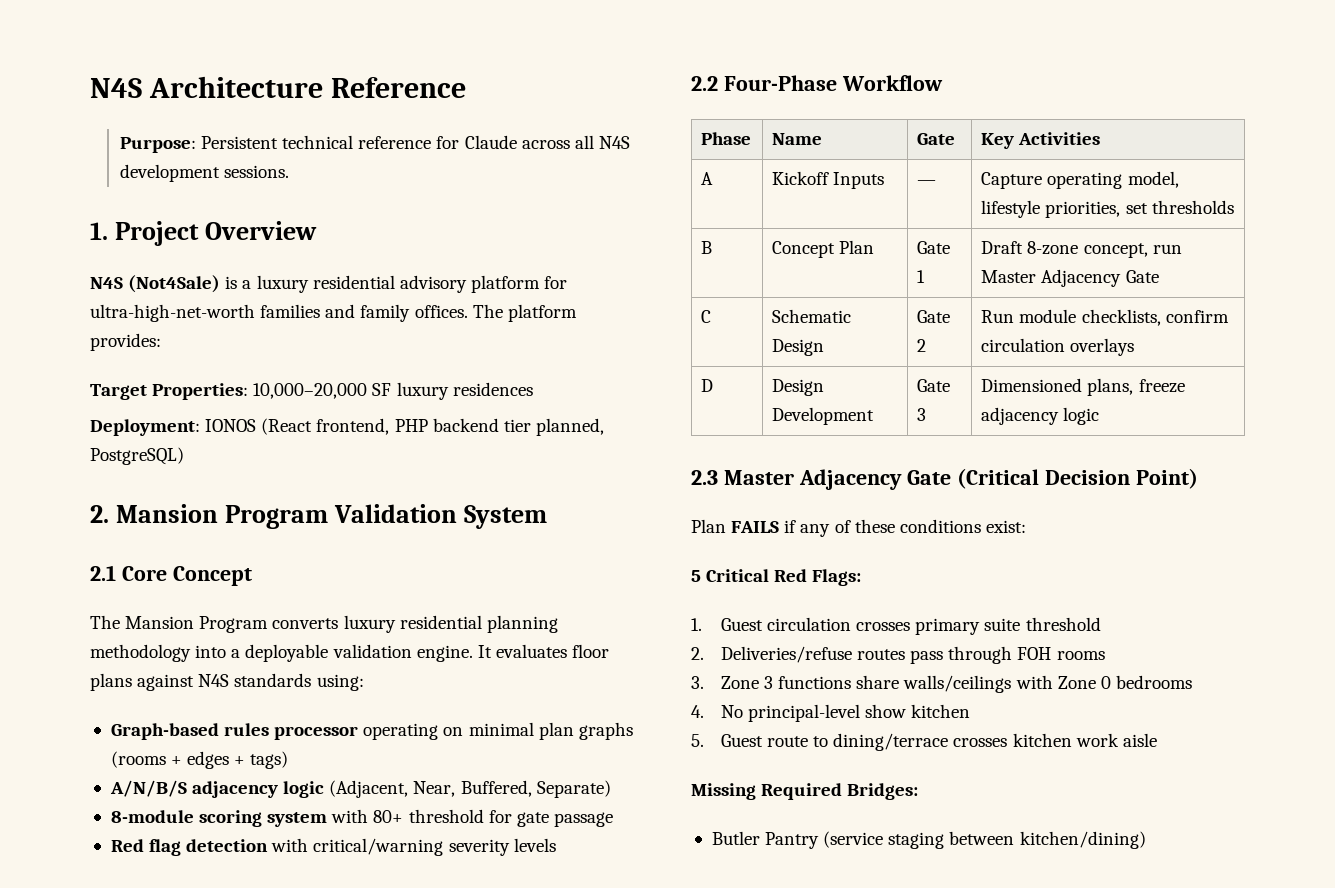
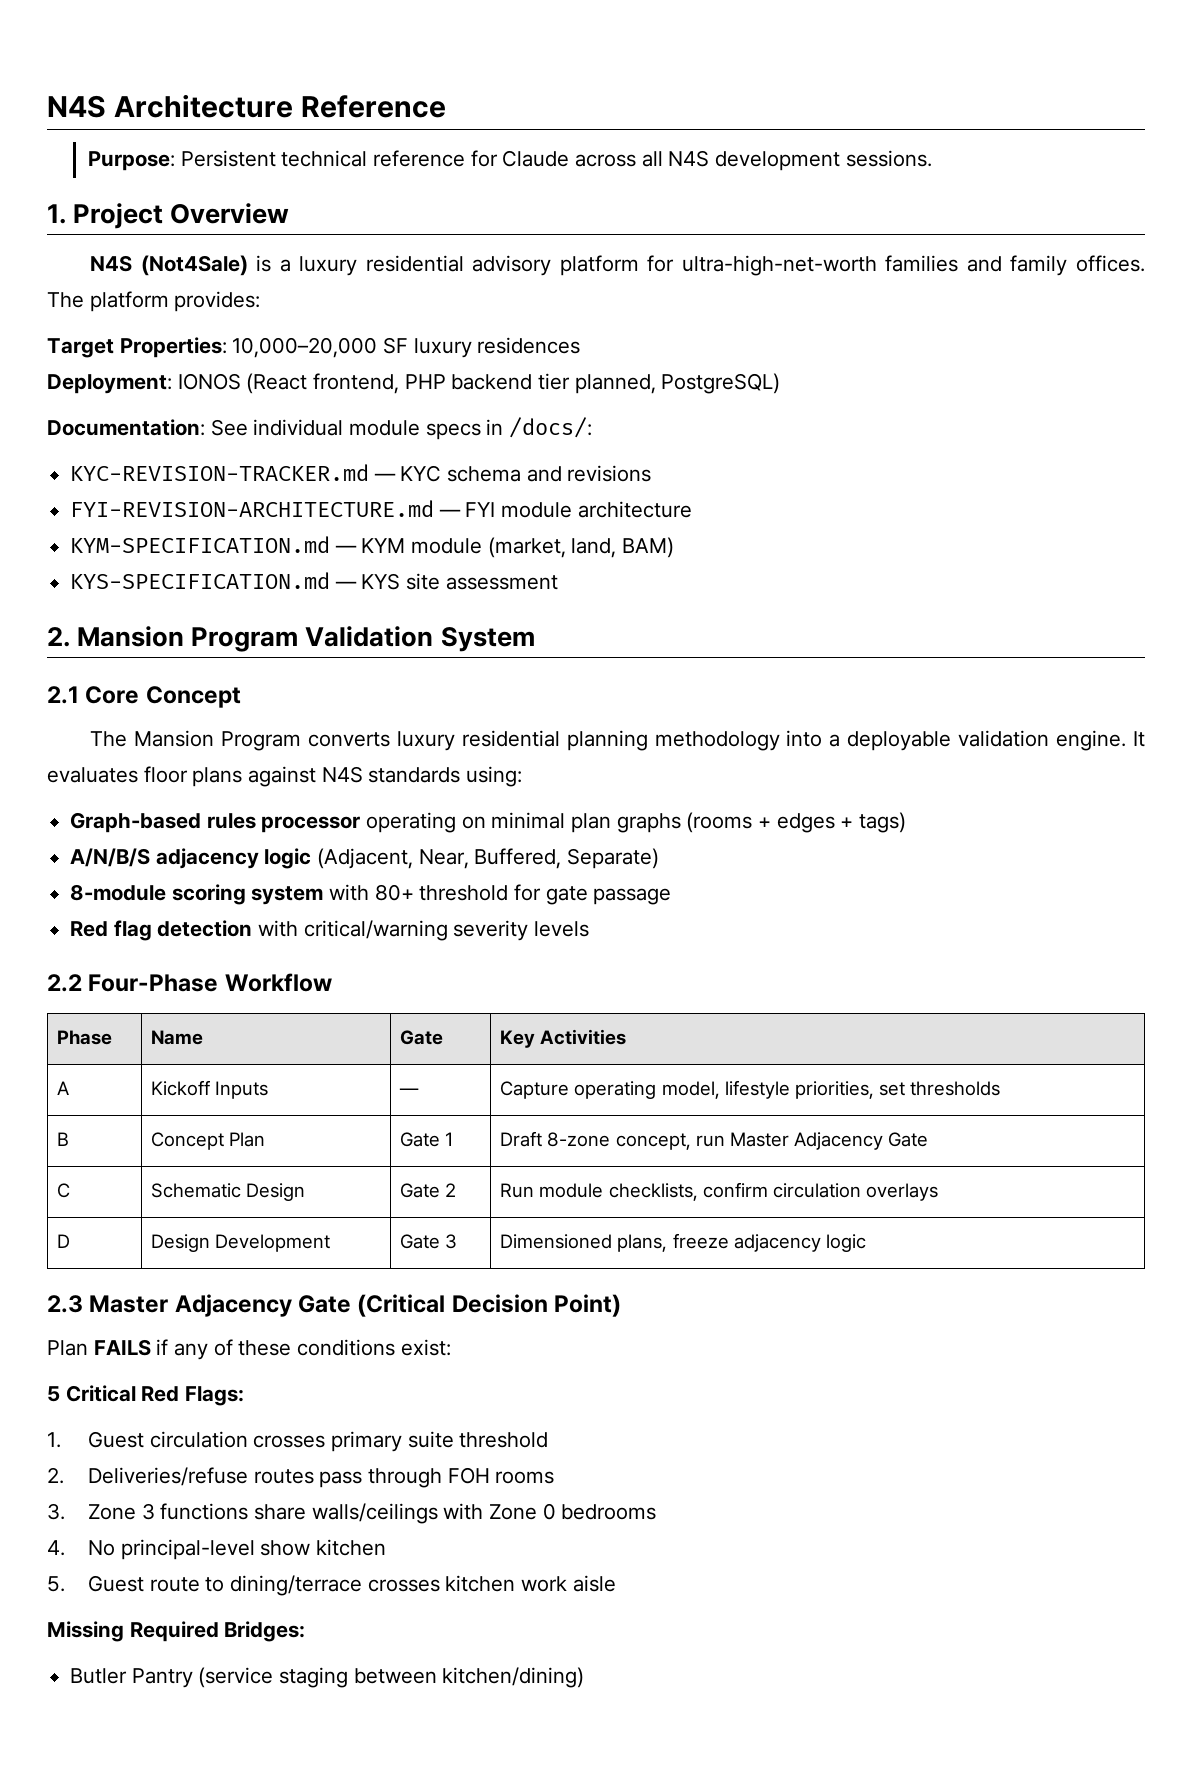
+ Documentation: See individual module specs in /docs/:
+ KYC-REVISION-TRACKER.md — KYC schema and revisions
+ FYI-REVISION-ARCHITECTURE.md — FYI module architecture
+ KYM-SPECIFICATION.md — KYM module (market, land, BAM)
+ KYS-SPECIFICATION.md — KYS site assessment

